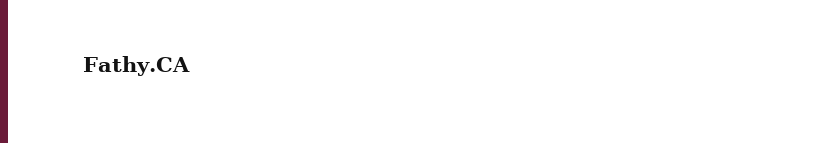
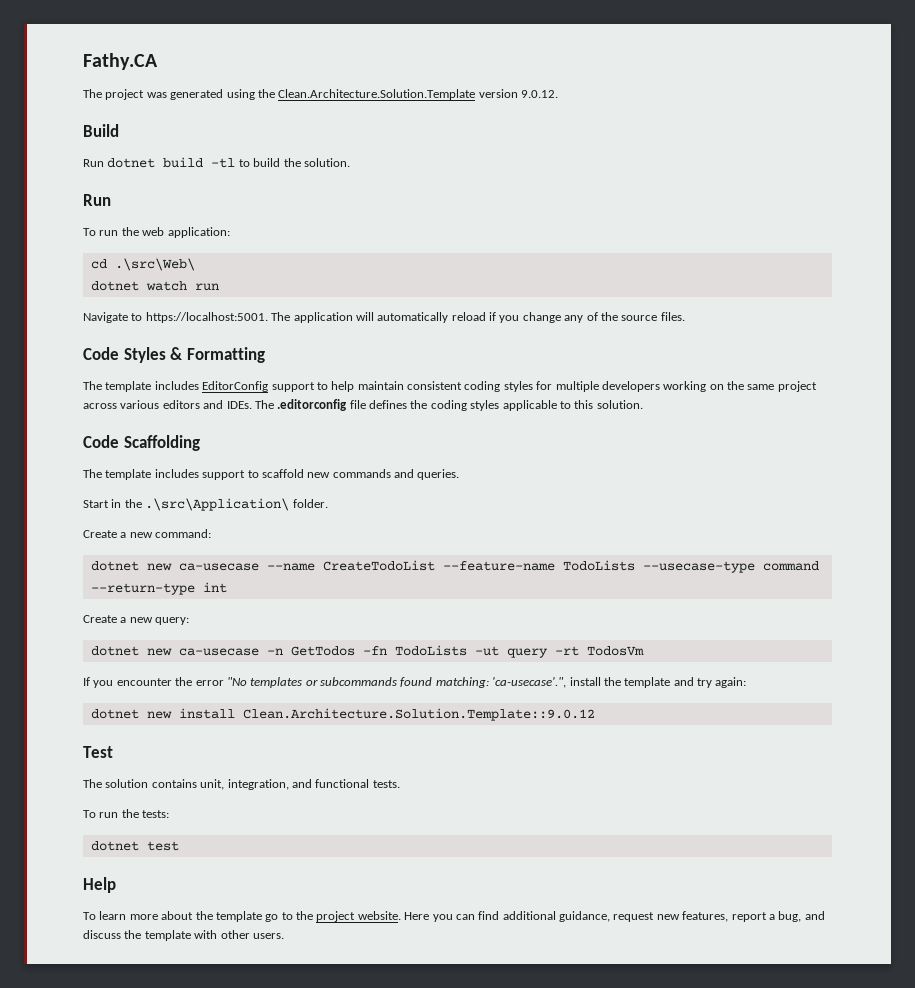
+ The project was generated using the Clean.Architecture.Solution.Template version 9.0.12.
+ Build
+ Run dotnet build -tl to build the solution.
+ Run
+ To run the web application:
+ cd .\src\Web\
+ dotnet watch run
+ Navigate to https://localhost:5001. The application will automatically reload if you change any of the source files.
+ Code Styles & Formatting
+ The template includes EditorConfig support to help maintain consistent coding styles for multiple developers working on the same project across various editors and IDEs. The .editorconfig file defines the coding styles applicable to this solution.
+ Code Scaffolding
+ The template includes support to scaffold new commands and queries.
+ Start in the .\src\Application\ folder.
+ Create a new command:
+ dotnet new ca-usecase --name CreateTodoList --feature-name TodoLists --usecase-type command --return-type int
+ Create a new query:
+ dotnet new ca-usecase -n GetTodos -fn TodoLists -ut query -rt TodosVm
+ If you encounter the error "No templates or subcommands found matching: 'ca-usecase'.", install the template and try again:
+ dotnet new install Clean.Architecture.Solution.Template::9.0.12
+ Test
+ The solution contains unit, integration, and functional tests.
+ To run the tests:
+ dotnet test
+ Help
+ To learn more about the template go to the project website. Here you can find additional guidance, request new features, report a bug, and discuss the template with other users.

